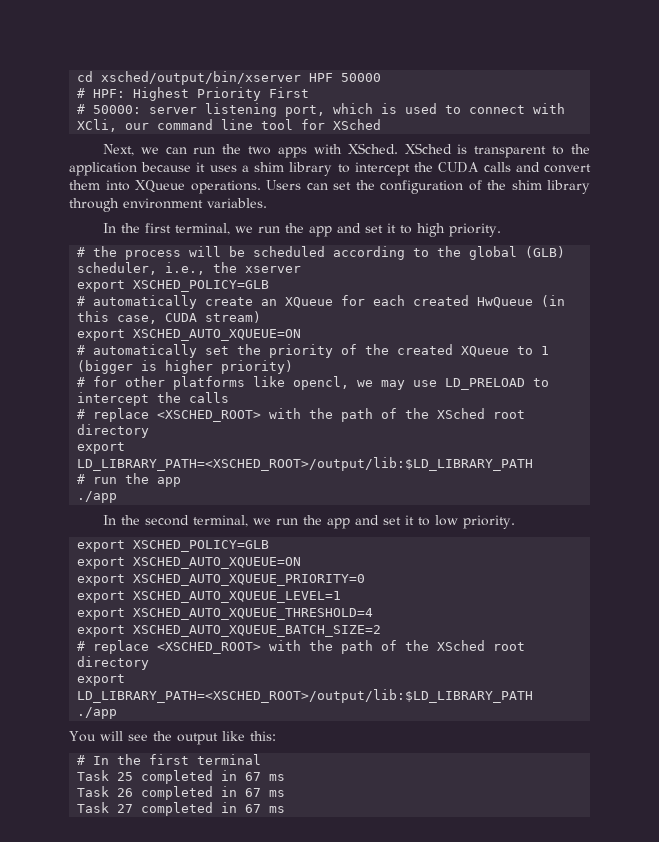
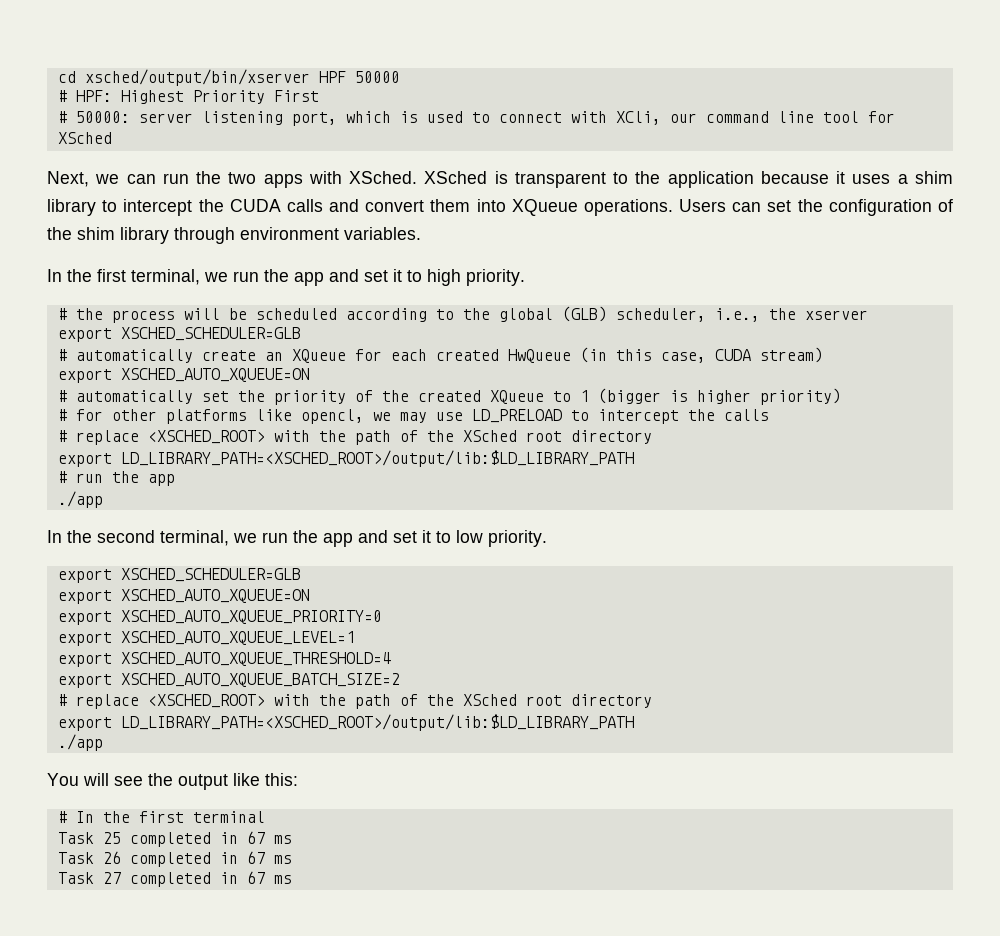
  # the process will be scheduled according to the global (GLB) scheduler, i.e., the xserver
- export XSCHED_POLICY=GLB
+ export XSCHED_SCHEDULER=GLB
  In the second terminal, we run the app and set it to low priority.
- export XSCHED_POLICY=GLB
+ export XSCHED_SCHEDULER=GLB

